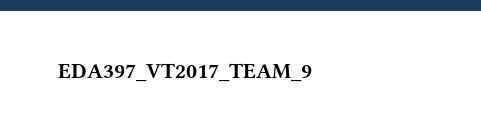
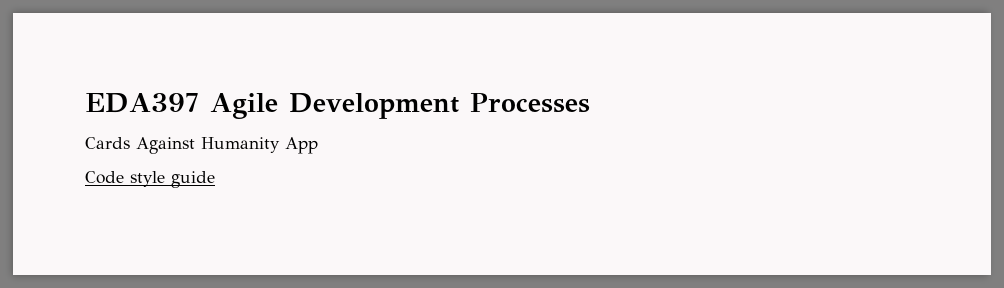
- EDA397_VT2017_TEAM_9
+ EDA397 Agile Development Processes
+ Cards Against Humanity App
+ Code style guide

